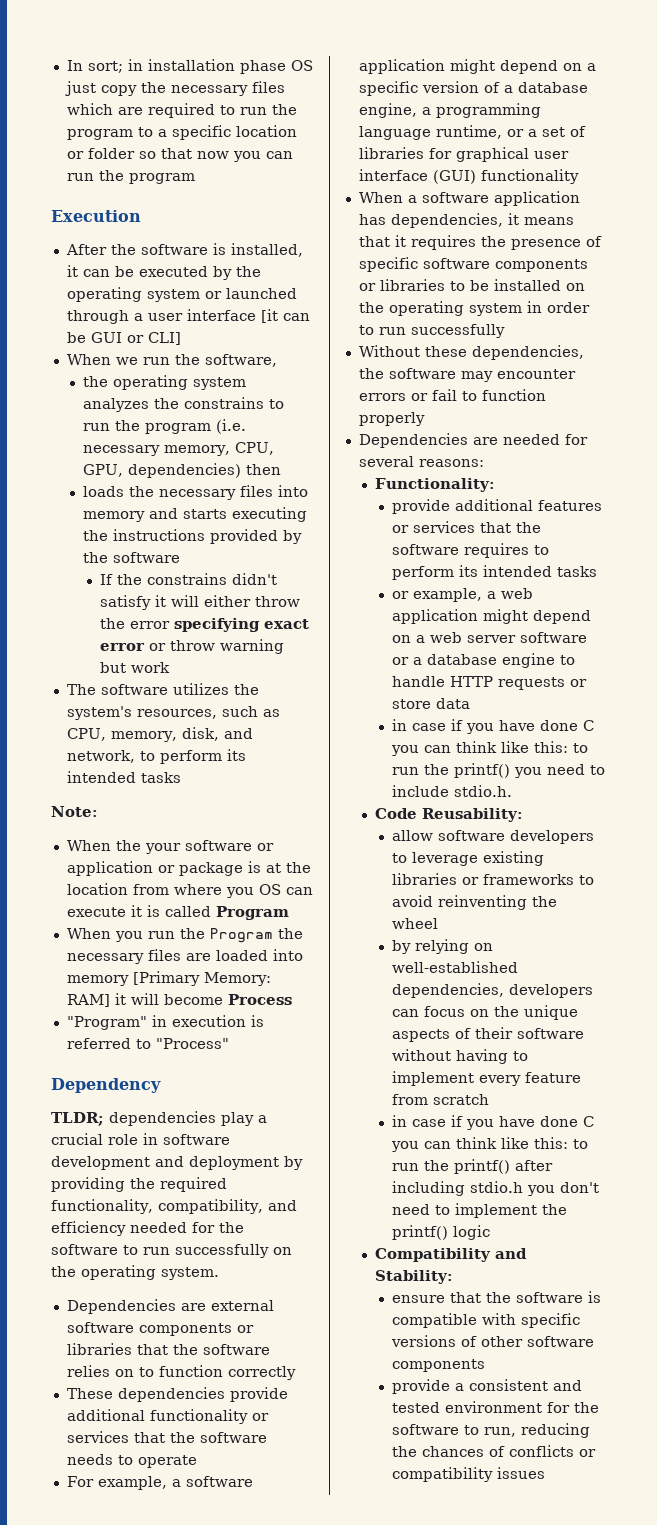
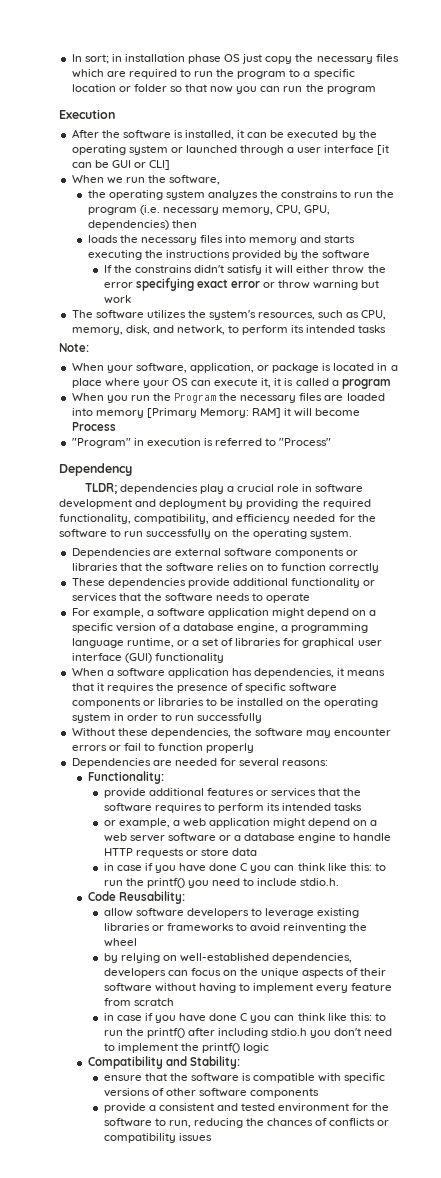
- When the your software or application or package is at the location from where you OS can execute it is called Program
+ When your software, application, or package is located in a place where your OS can execute it, it is called a program

